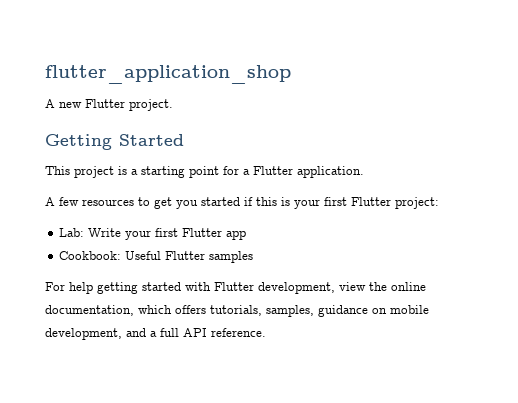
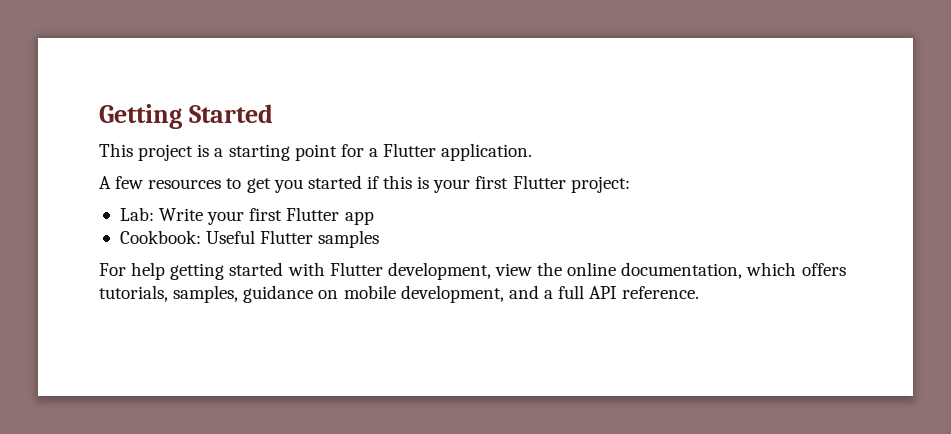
- flutter_application_shop
- A new Flutter project.

